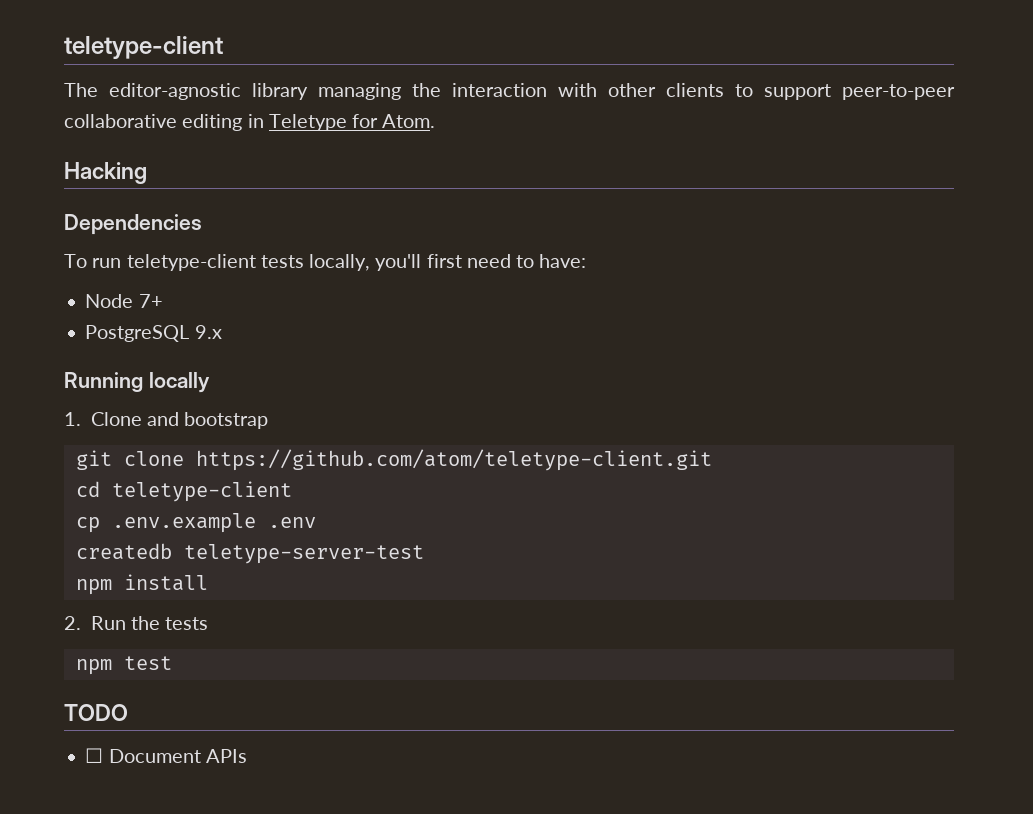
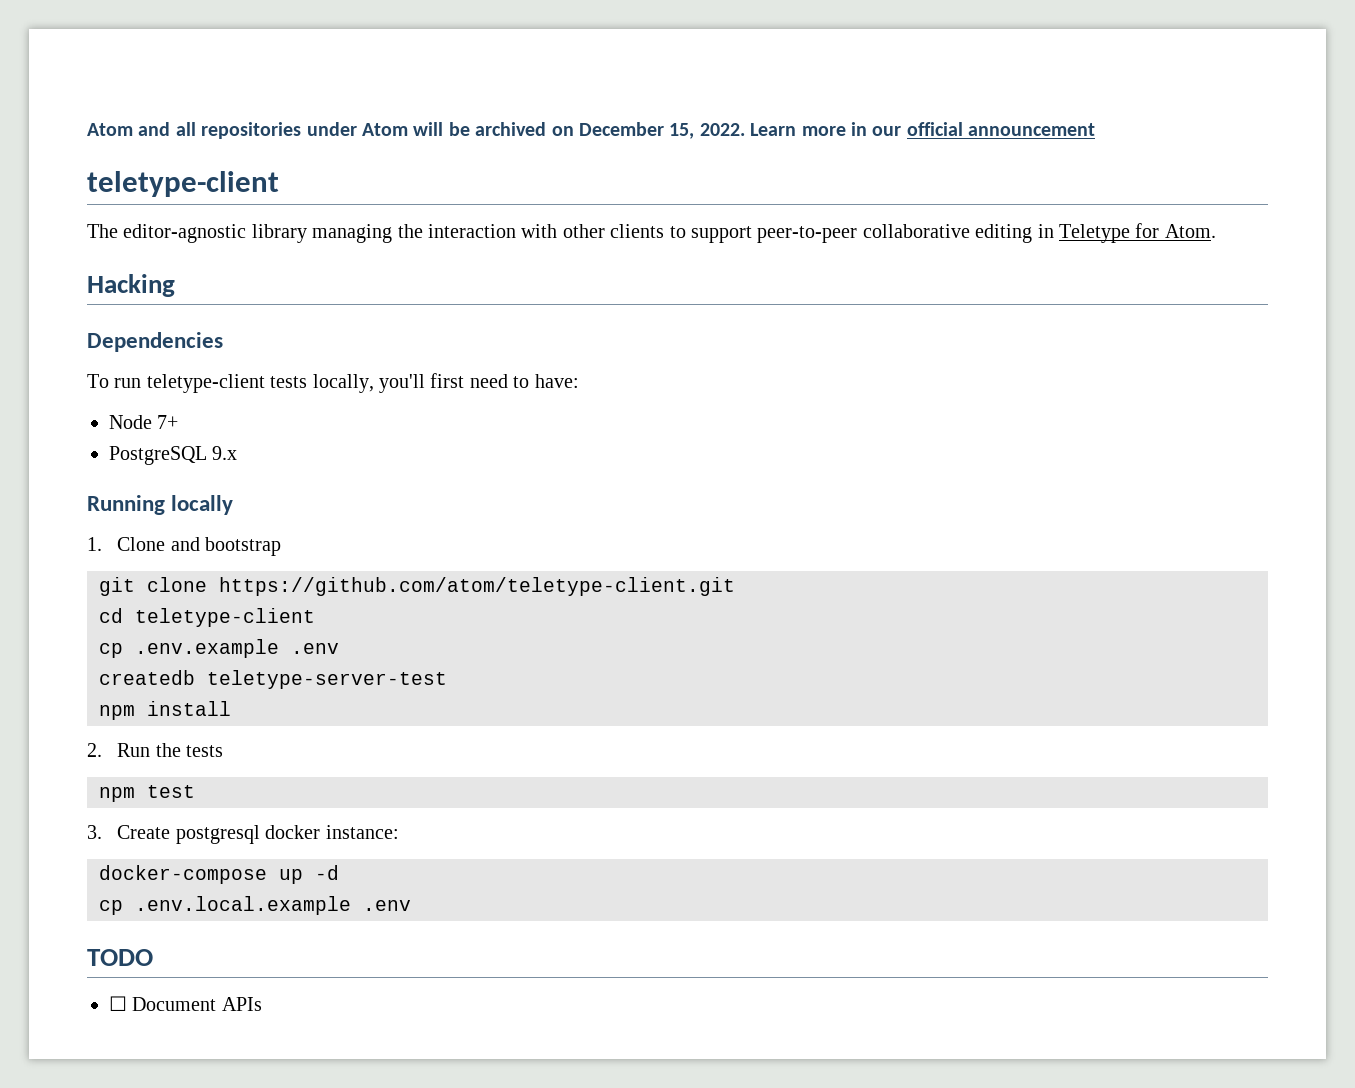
+ Atom and all repositories under Atom will be archived on December 15, 2022. Learn more in our official announcement
+ 3. Create postgresql docker instance:
+ docker-compose up -d
+ cp .env.local.example .env

